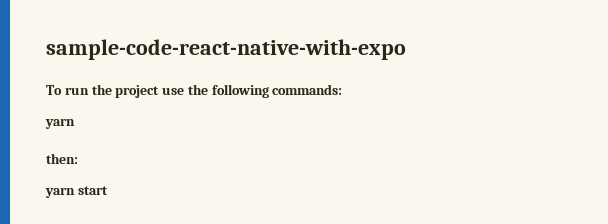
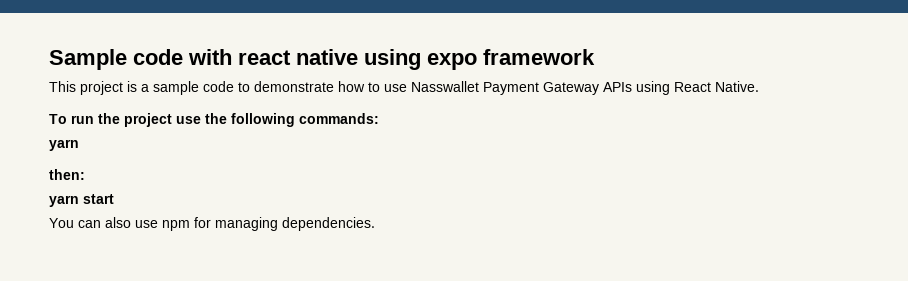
- sample-code-react-native-with-expo
+ Sample code with react native using expo framework
+ This project is a sample code to demonstrate how to use Nasswallet Payment Gateway APIs using React Native.
+ You can also use npm for managing dependencies.

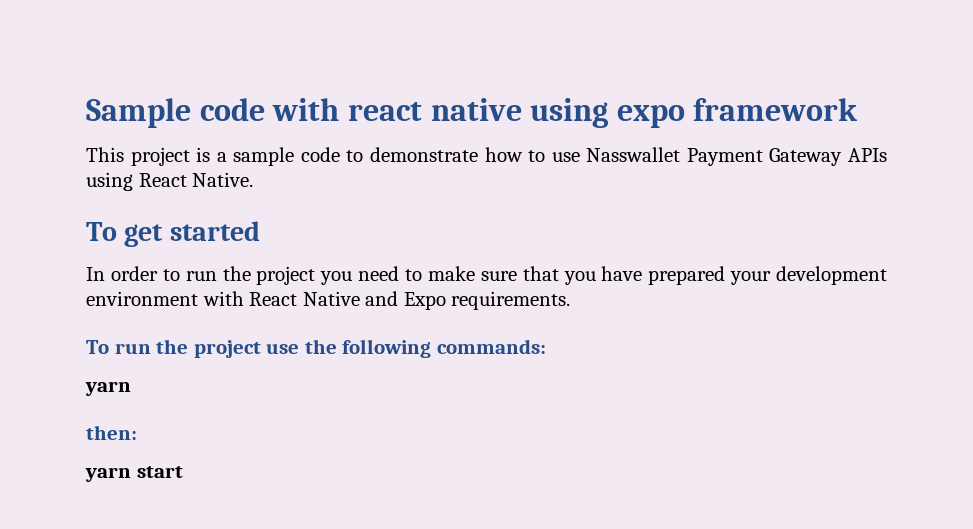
+ To get started
+ In order to run the project you need to make sure that you have prepared your development environment with React Native and Expo requirements.
- You can also use npm for managing dependencies.

